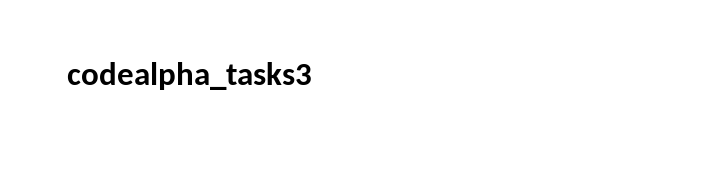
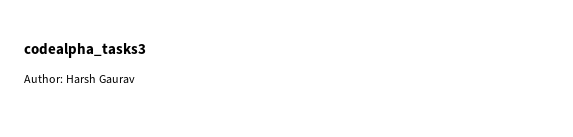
+ Author: Harsh Gaurav

